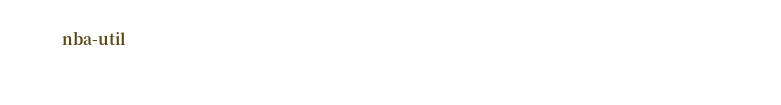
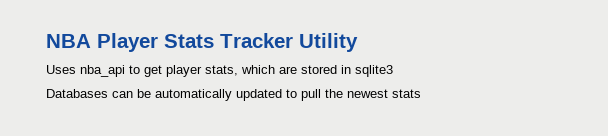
- nba-util
+ NBA Player Stats Tracker Utility
+ Uses nba_api to get player stats, which are stored in sqlite3
+ Databases can be automatically updated to pull the newest stats

